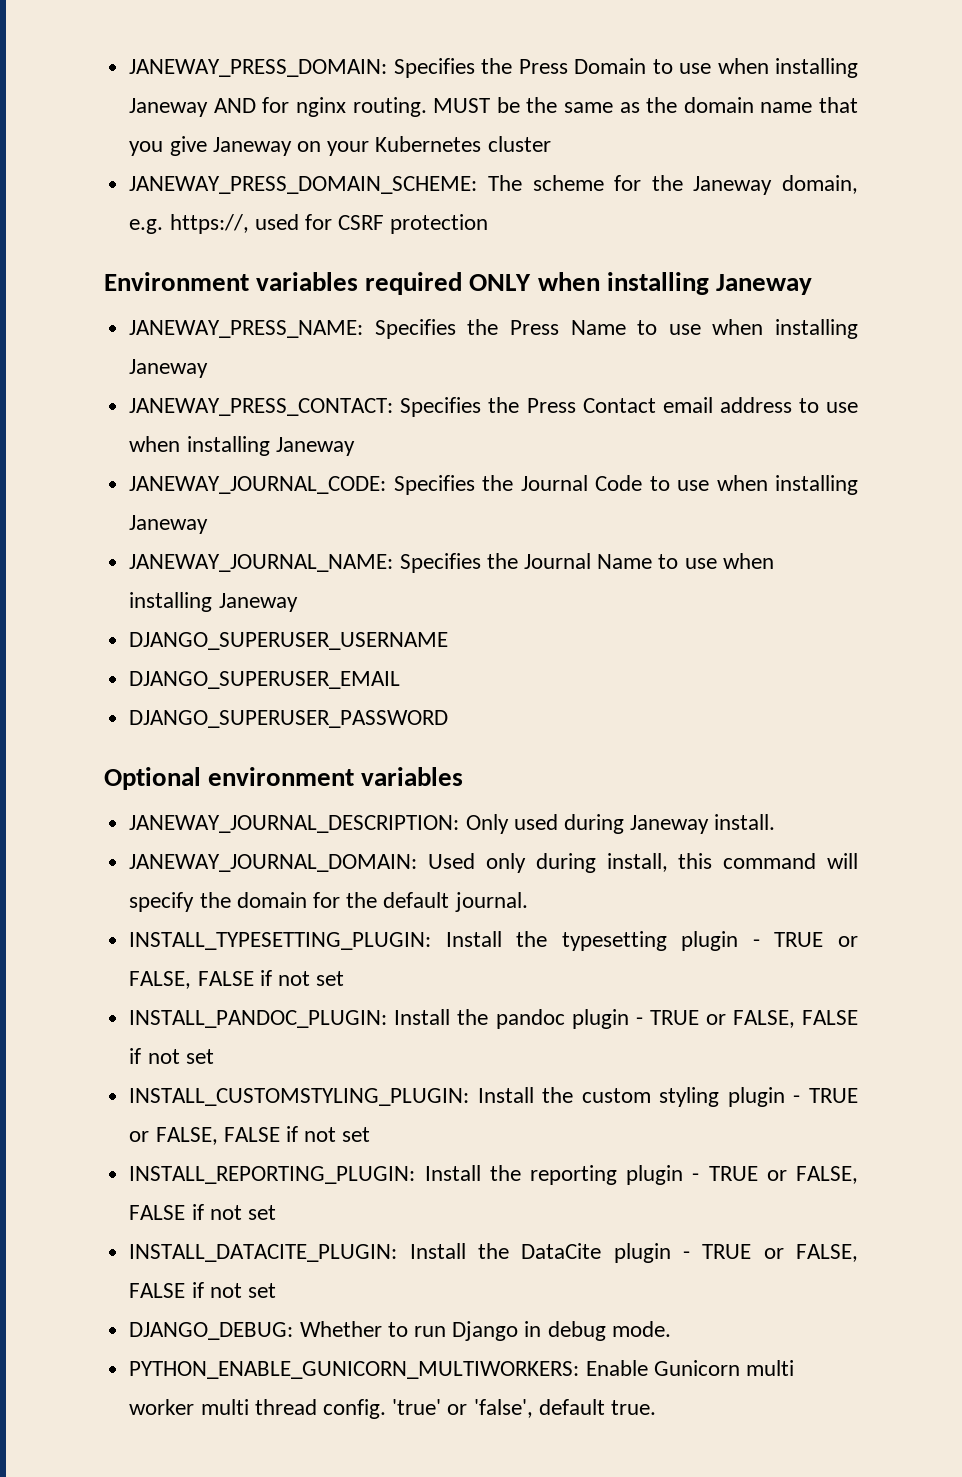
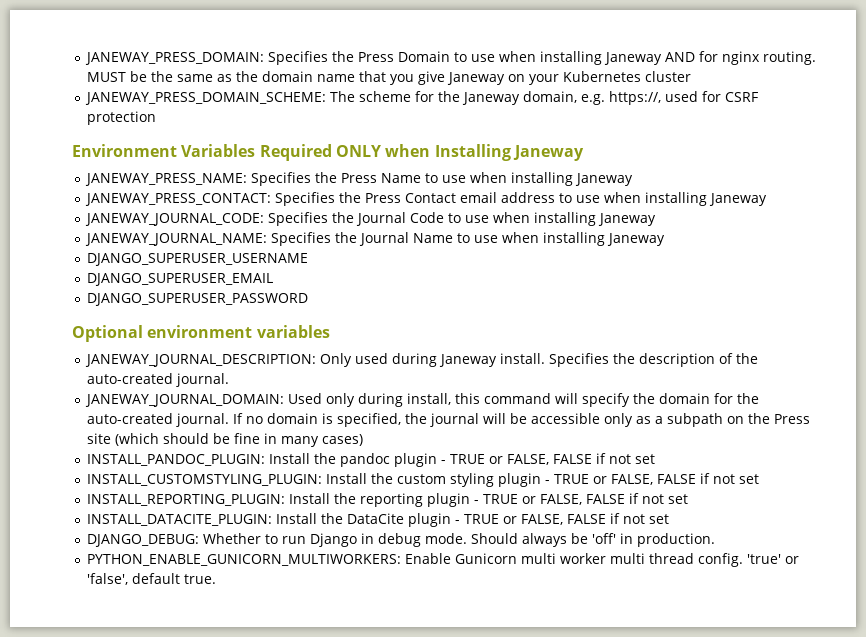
- Environment variables required ONLY when installing Janeway
+ Environment Variables Required ONLY when Installing Janeway
+ Specifies the description of the auto-created journal.
- JANEWAY_JOURNAL_DOMAIN: Used only during install, this command will specify the domain for the default journal.
- INSTALL_TYPESETTING_PLUGIN: Install the typesetting plugin - TRUE or FALSE, FALSE if not set
+ JANEWAY_JOURNAL_DOMAIN: Used only during install, this command will specify the domain for the auto-created journal. If no domain is specified, the journal will be accessible only as a subpath on the Press site (which should be fine in many cases)
+ Should always be 'off' in production.

